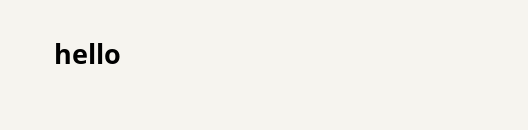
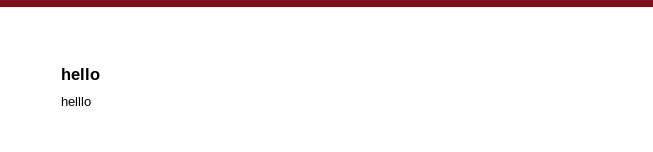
+ helllo

